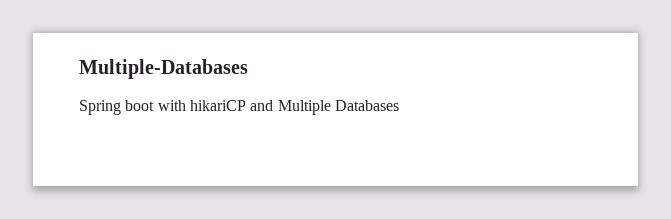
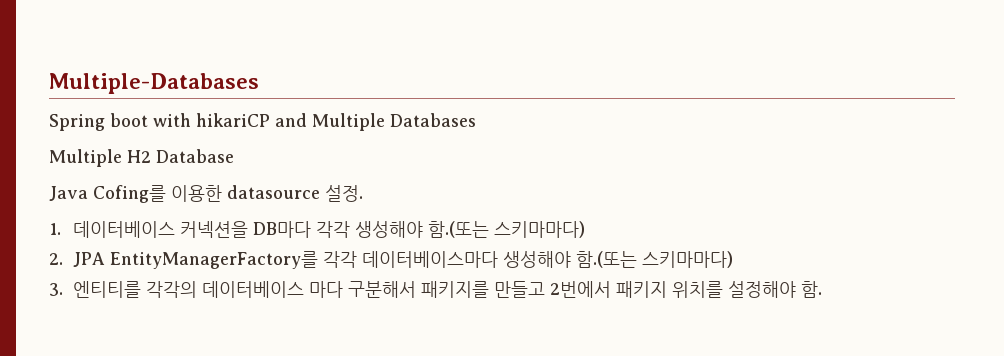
+ Multiple H2 Database
+ Java Cofing를 이용한 datasource 설정.
+ 1. 데이터베이스 커넥션을 DB마다 각각 생성해야 함.(또는 스키마마다)
+ 2. JPA EntityManagerFactory를 각각 데이터베이스마다 생성해야 함.(또는 스키마마다)
+ 3. 엔티티를 각각의 데이터베이스 마다 구분해서 패키지를 만들고 2번에서 패키지 위치를 설정해야 함.

